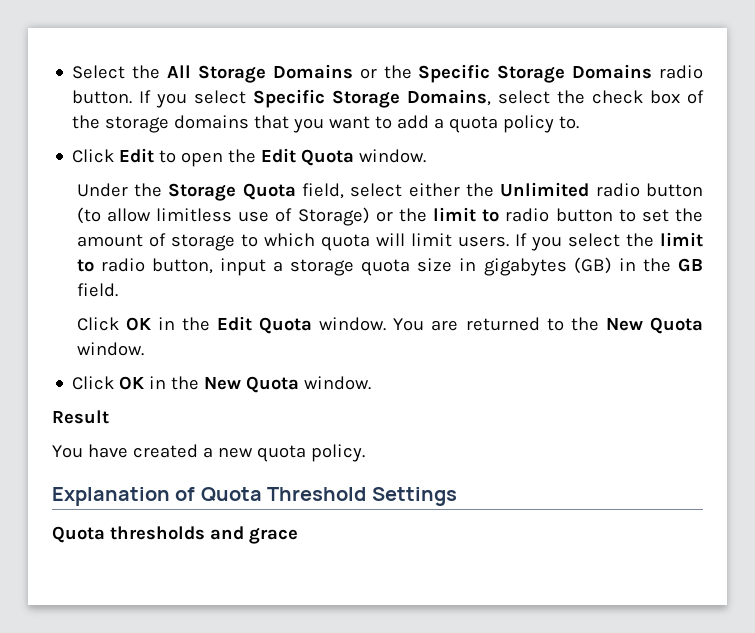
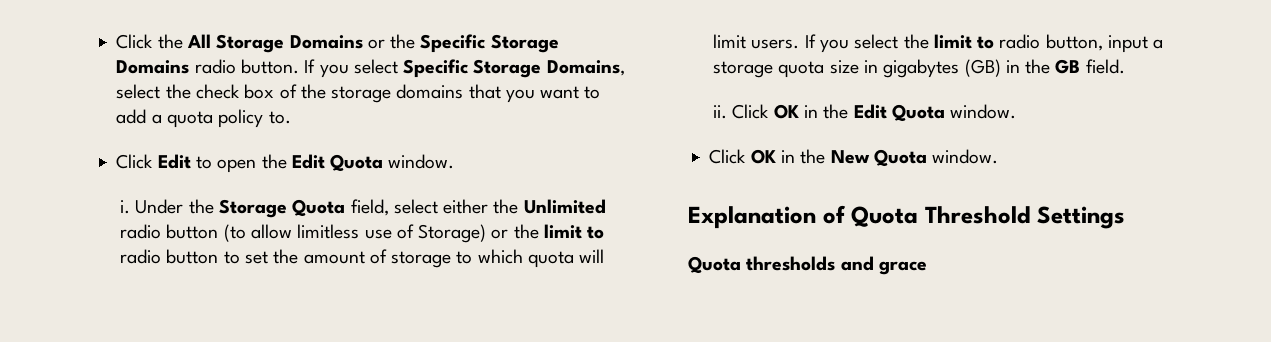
- Select the All Storage Domains or the Specific Storage Domains radio button.
+ Click the All Storage Domains or the Specific Storage Domains radio button.
+ i.
+ ii.
- You are returned to the New Quota window.
- Result
- You have created a new quota policy.

